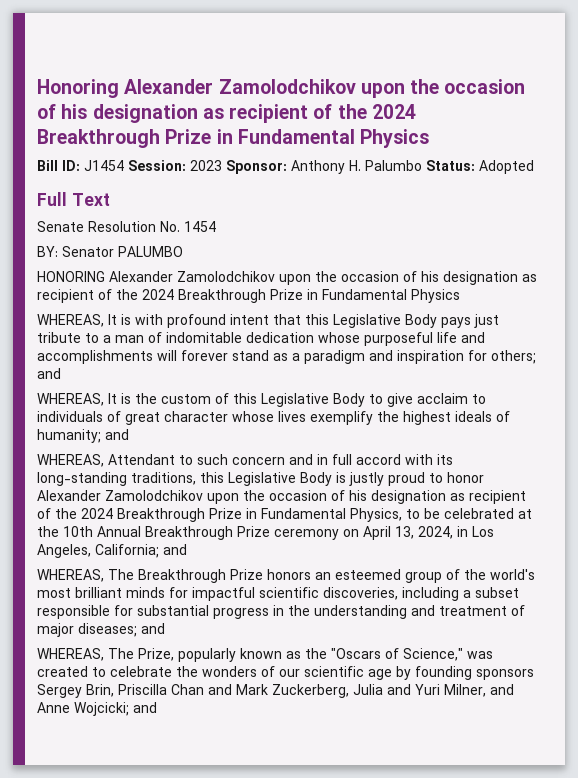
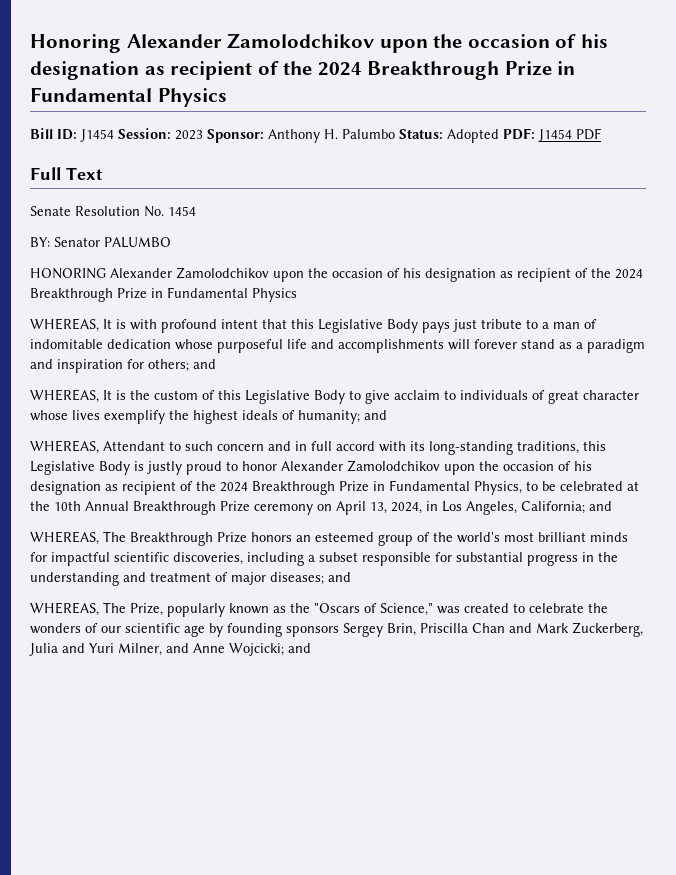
- Bill ID: J1454 Session: 2023 Sponsor: Anthony H. Palumbo Status: Adopted
+ Bill ID: J1454 Session: 2023 Sponsor: Anthony H. Palumbo Status: Adopted PDF: J1454 PDF

